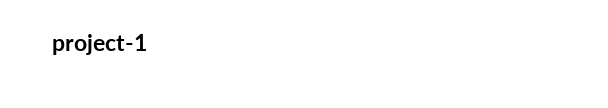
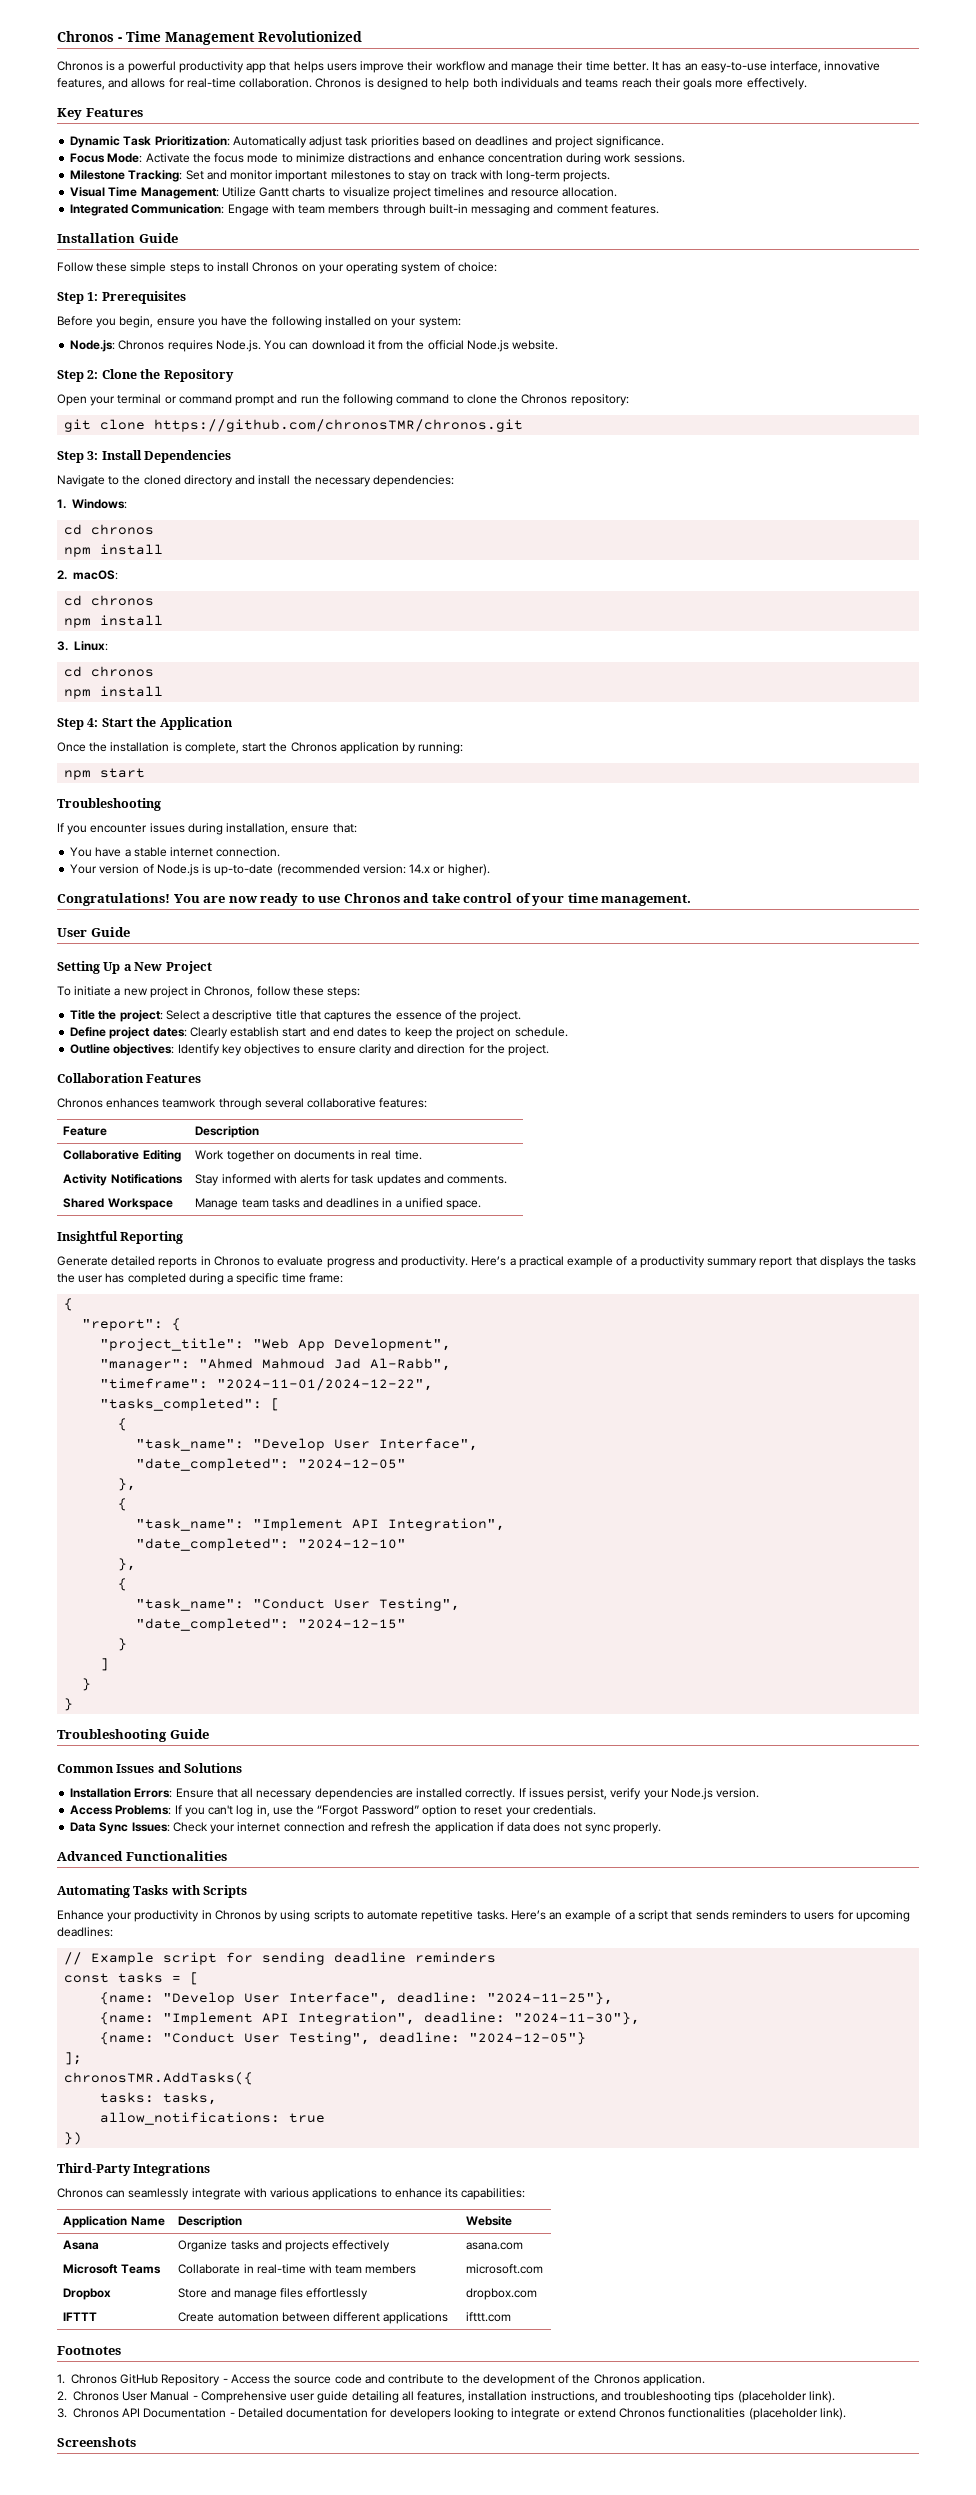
- project-1
+ Chronos - Time Management Revolutionized
+ Chronos is a powerful productivity app that helps users improve their workflow and manage their time better. It has an easy-to-use interface, innovative features, and allows for real-time collaboration. Chronos is designed to help both individuals and teams reach their goals more effectively.
+ Key Features
+ Dynamic Task Prioritization: Automatically adjust task priorities based on deadlines and project significance.
+ Focus Mode: Activate the focus mode to minimize distractions and enhance concentration during work sessions.
+ Milestone Tracking: Set and monitor important milestones to stay on track with long-term projects.
+ Visual Time Management: Utilize Gantt charts to visualize project timelines and resource allocation.
+ Integrated Communication: Engage with team members through built-in messaging and comment features.
+ Installation Guide
+ Follow these simple steps to install Chronos on your operating system of choice:
+ Step 1: Prerequisites
+ Before you begin, ensure you have the following installed on your system:
+ Node.js: Chronos requires Node.js. You can download it from the official Node.js website.
+ Step 2: Clone the Repository
+ Open your terminal or command prompt and run the following command to clone the Chronos repository:
+ git clone https://github.com/chronosTMR/chronos.git
+ Step 3: Install Dependencies
+ Navigate to the cloned directory and install the necessary dependencies:
+ 1. Windows:
+ cd chronos
+ npm install
+ 2. macOS:
+ cd chronos
+ npm install
+ 3. Linux:
+ cd chronos
+ npm install
+ Step 4: Start the Application
+ Once the installation is complete, start the Chronos application by running:
+ npm start
+ Troubleshooting
+ If you encounter issues during installation, ensure that:
+ You have a stable internet connection.
+ Your version of Node.js is up-to-date (recommended version: 14.x or higher).
+ Congratulations! You are now ready to use Chronos and take control of your time management.
+ User Guide
+ Setting Up a New Project
+ To initiate a new project in Chronos, follow these steps:
+ Title the project: Select a descriptive title that captures the essence of the project.
+ Define project dates: Clearly establish start and end dates to keep the project on schedule.
+ Outline objectives: Identify key objectives to ensure clarity and direction for the project.
+ Collaboration Features
+ Chronos enhances teamwork through several collaborative features:
+ Feature | Description
+ Collaborative Editing | Work together on documents in real time.
+ Activity Notifications | Stay informed with alerts for task updates and comments.
+ Shared Workspace | Manage team tasks and deadlines in a unified space.
+ Insightful Reporting
+ Generate detailed reports in Chronos to evaluate progress and productivity. Here’s a practical example of a productivity summary report that displays the tasks the user has completed during a specific time frame:
+ {
+ "report": {
+ "project_title": "Web App Development",
+ "manager": "Ahmed Mahmoud Jad Al-Rabb",
+ "timeframe": "2024-11-01/2024-12-22",
+ "tasks_completed": [
+ {
+ "task_name": "Develop User Interface",
+ "date_completed": "2024-12-05"
+ },
+ {
+ "task_name": "Implement API Integration",
+ "date_completed": "2024-12-10"
+ },
+ {
+ "task_name": "Conduct User Testing",
+ "date_completed": "2024-12-15"
+ }
+ ]
+ }
+ }
+ Troubleshooting Guide
+ Common Issues and Solutions
+ Installation Errors: Ensure that all necessary dependencies are installed correctly. If issues persist, verify your Node.js version.
+ Access Problems: If you can't log in, use the “Forgot Password” option to reset your credentials.
+ Data Sync Issues: Check your internet connection and refresh the application if data does not sync properly.
+ Advanced Functionalities
+ Automating Tasks with Scripts
+ Enhance your productivity in Chronos by using scripts to automate repetitive tasks. Here’s an example of a script that sends reminders to users for upcoming deadlines:
+ // Example script for sending deadline reminders
+ const tasks = [
+ {name: "Develop User Interface", deadline: "2024-11-25"},
+ {name: "Implement API Integration", deadline: "2024-11-30"},
+ {name: "Conduct User Testing", deadline: "2024-12-05"}
+ ];
+ chronosTMR.AddTasks({
+ tasks: tasks,
+ allow_notifications: true
+ })
+ Third-Party Integrations
+ Chronos can seamlessly integrate with various applications to enhance its capabilities:
+ Application Name | Description | Website
+ Asana | Organize tasks and projects effectively | asana.com
+ Microsoft Teams | Collaborate in real-time with team members | microsoft.com
+ Dropbox | Store and manage files effortlessly | dropbox.com
+ IFTTT | Create automation between different applications | ifttt.com
+ Footnotes
+ 1. Chronos GitHub Repository - Access the source code and contribute to the development of the Chronos application.
+ 2. Chronos User Manual - Comprehensive user guide detailing all features, installation instructions, and troubleshooting tips (placeholder link).
+ 3. Chronos API Documentation - Detailed documentation for developers looking to integrate or extend Chronos functionalities (placeholder link).
+ Screenshots

